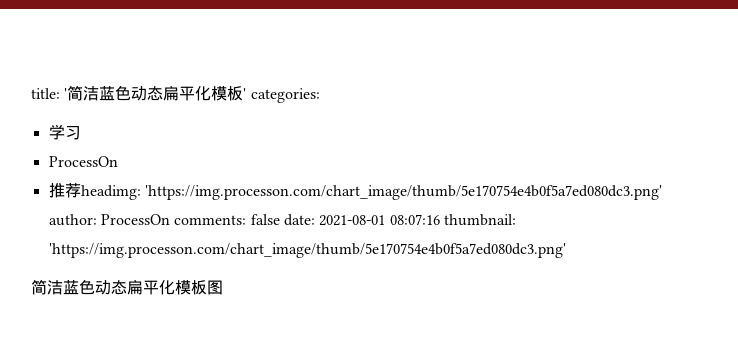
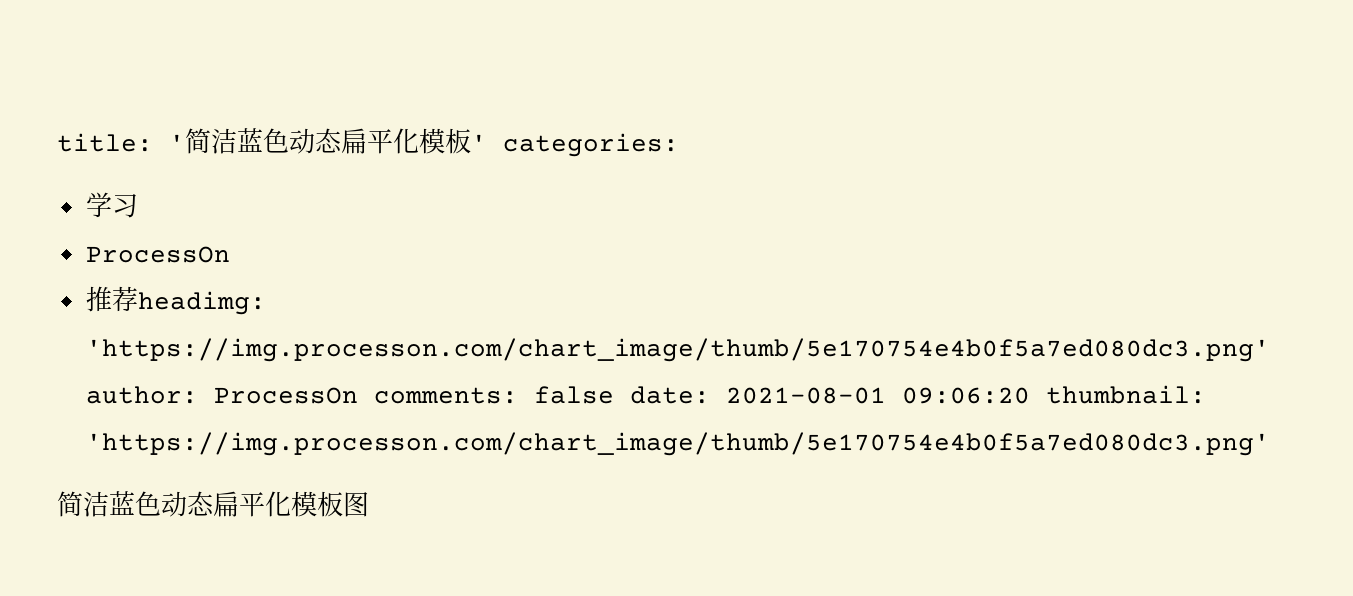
- 推荐headimg: 'https://img.processon.com/chart_image/thumb/5e170754e4b0f5a7ed080dc3.png' author: ProcessOn comments: false date: 2021-08-01 08:07:16 thumbnail: 'https://img.processon.com/chart_image/thumb/5e170754e4b0f5a7ed080dc3.png'
+ 推荐headimg: 'https://img.processon.com/chart_image/thumb/5e170754e4b0f5a7ed080dc3.png' author: ProcessOn comments: false date: 2021-08-01 09:06:20 thumbnail: 'https://img.processon.com/chart_image/thumb/5e170754e4b0f5a7ed080dc3.png'

